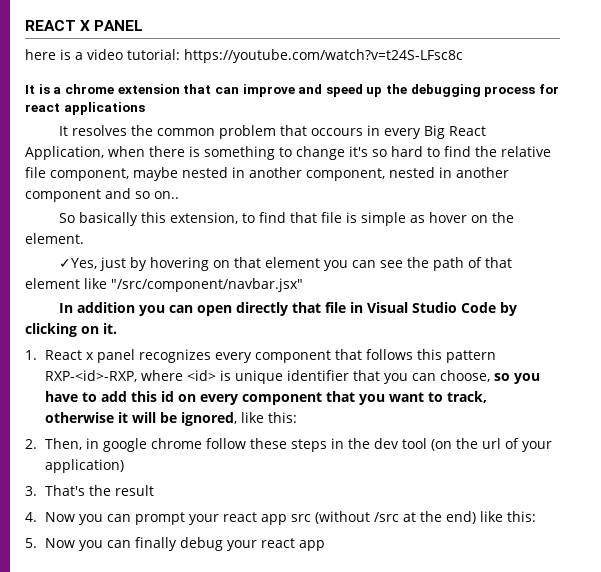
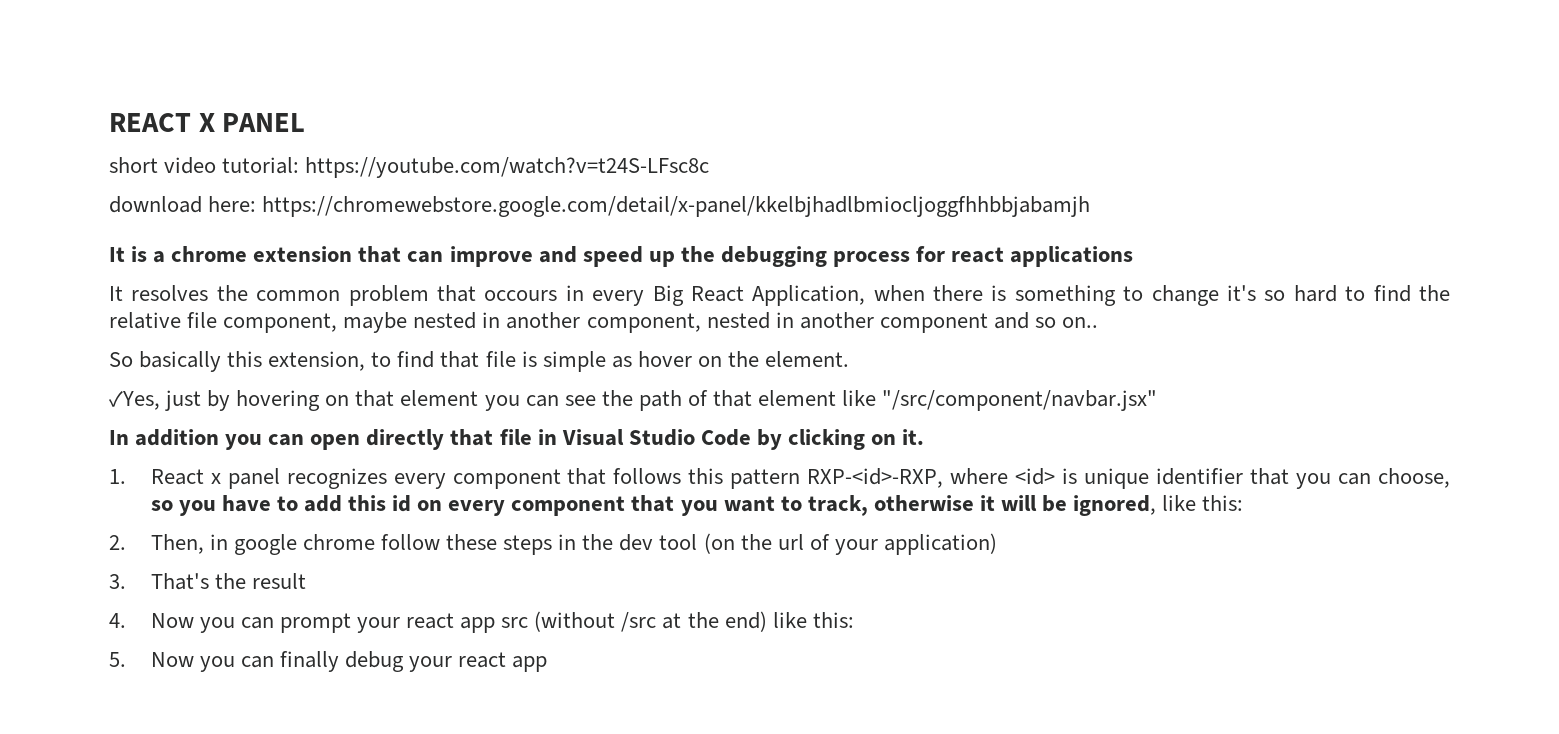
- here is a video tutorial: https://youtube.com/watch?v=t24S-LFsc8c
+ short video tutorial: https://youtube.com/watch?v=t24S-LFsc8c
+ download here: https://chromewebstore.google.com/detail/x-panel/kkelbjhadlbmiocljoggfhhbbjabamjh

